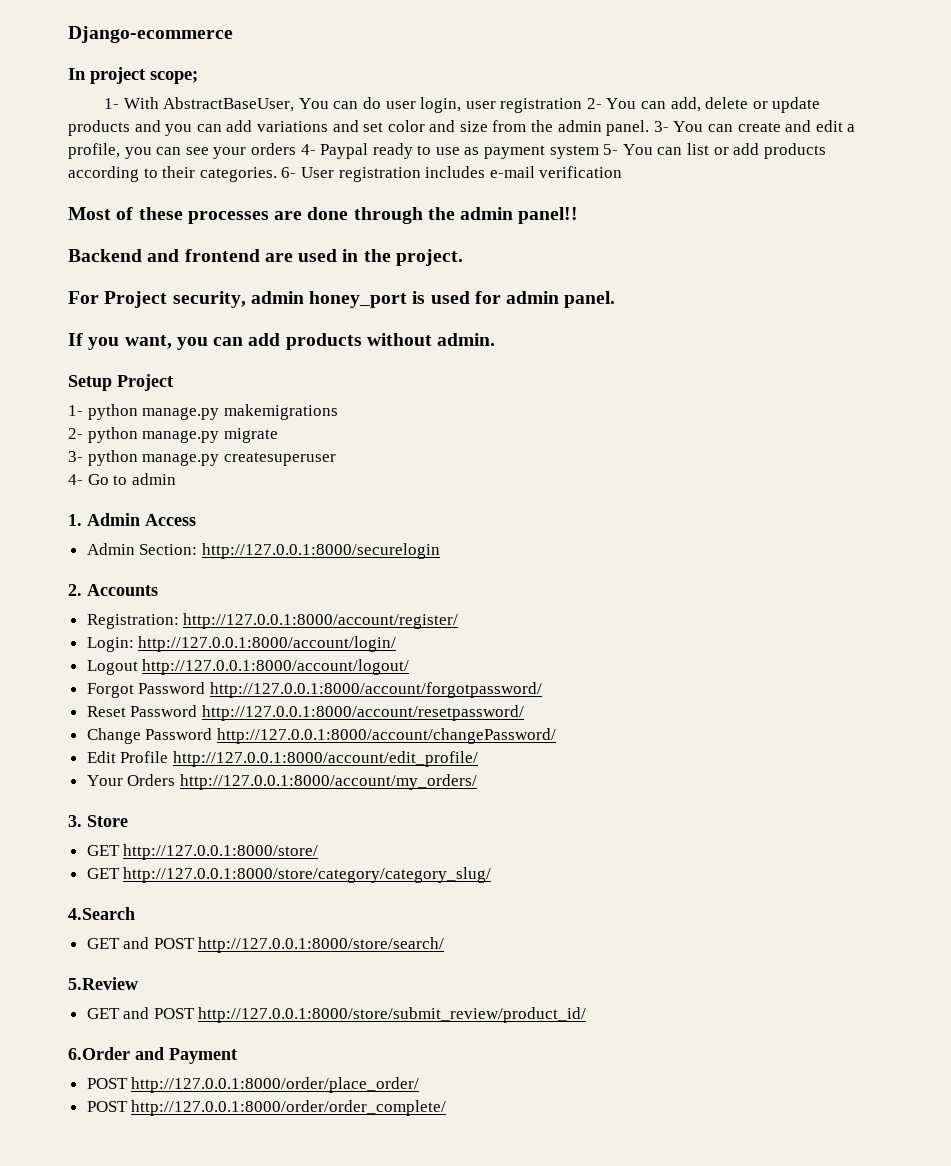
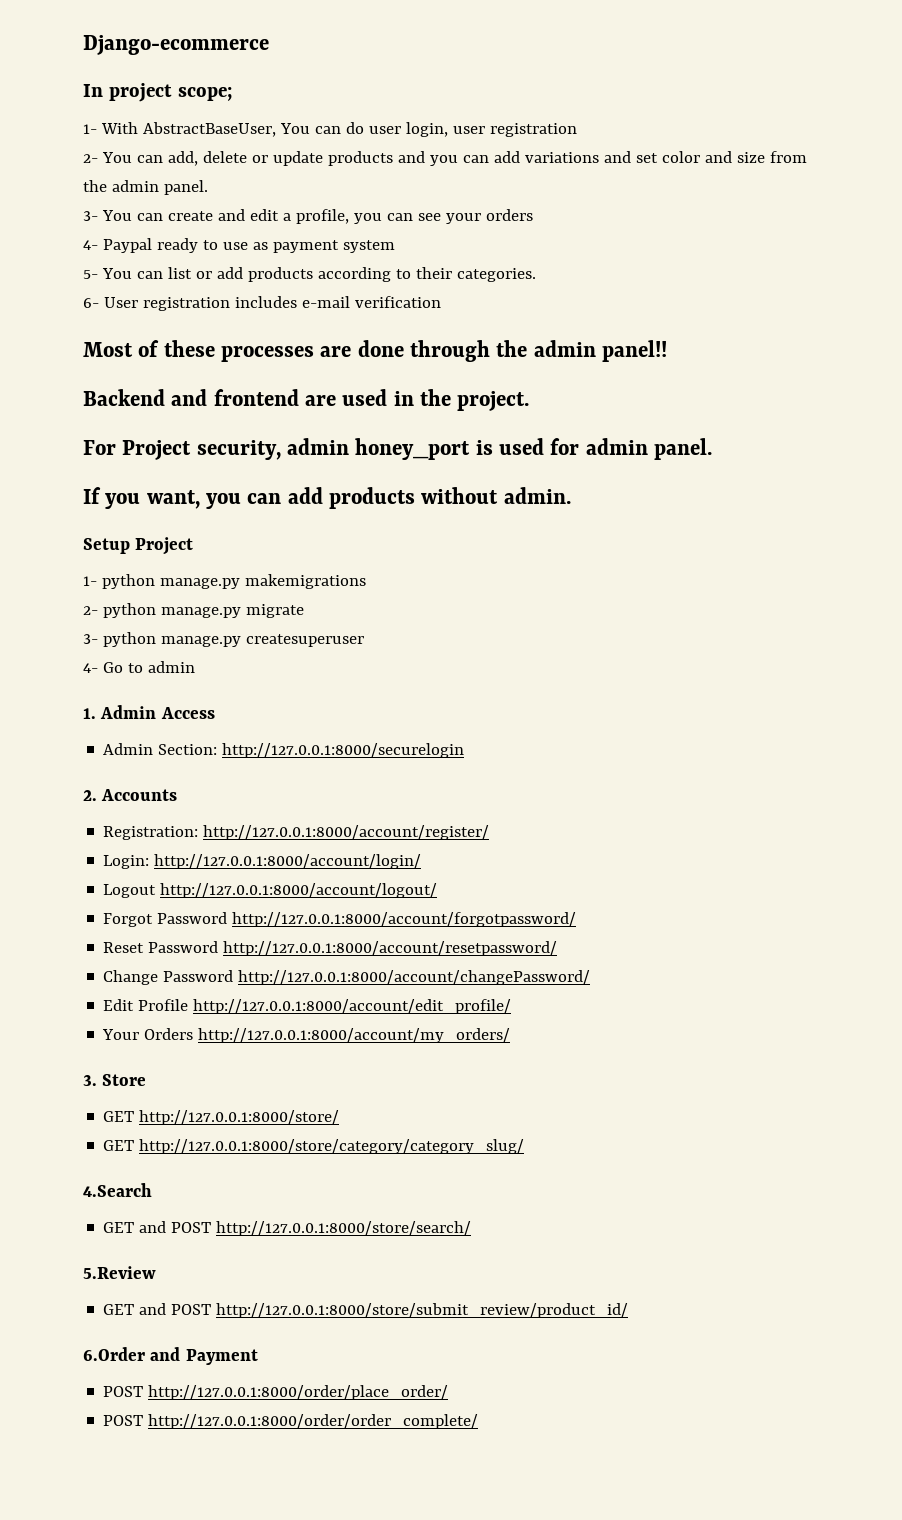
- 1- With AbstractBaseUser, You can do user login, user registration 2- You can add, delete or update products and you can add variations and set color and size from the admin panel. 3- You can create and edit a profile, you can see your orders 4- Paypal ready to use as payment system 5- You can list or add products according to their categories. 6- User registration includes e-mail verification
+ 1- With AbstractBaseUser, You can do user login, user registration
+ 2- You can add, delete or update products and you can add variations and set color and size from the admin panel.
+ 3- You can create and edit a profile, you can see your orders
+ 4- Paypal ready to use as payment system
+ 5- You can list or add products according to their categories.
+ 6- User registration includes e-mail verification

